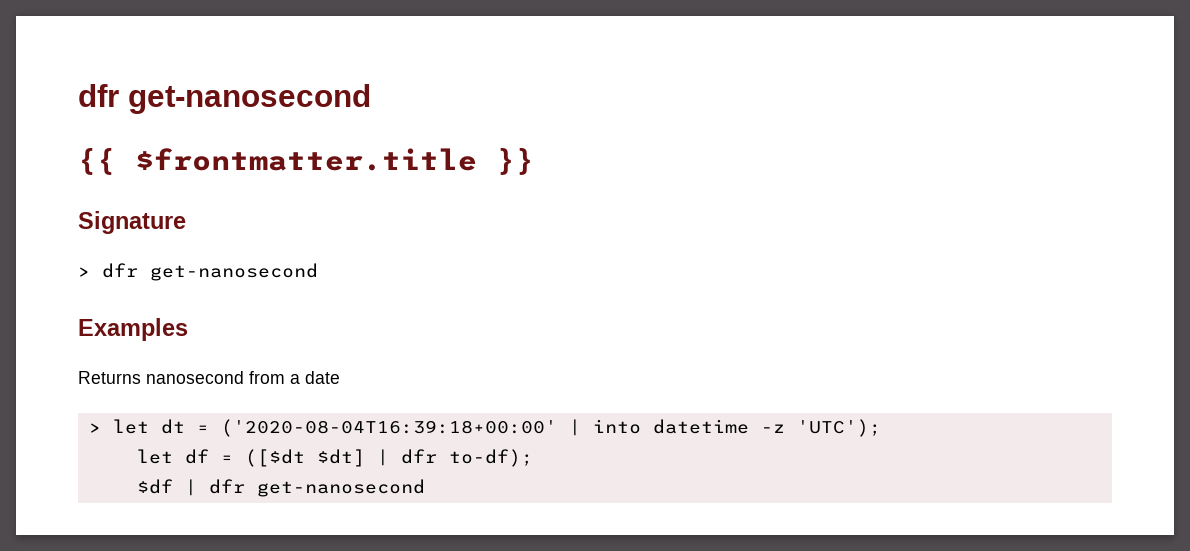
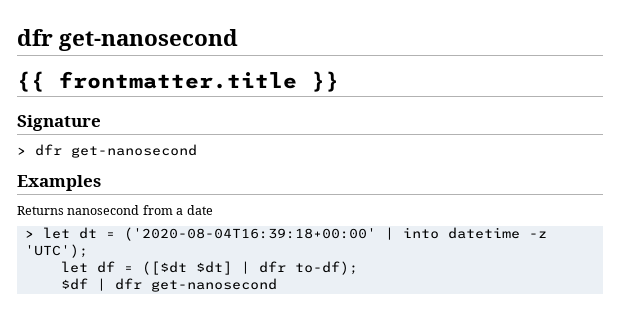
- {{ $frontmatter.title }}
+ {{ frontmatter.title }}

